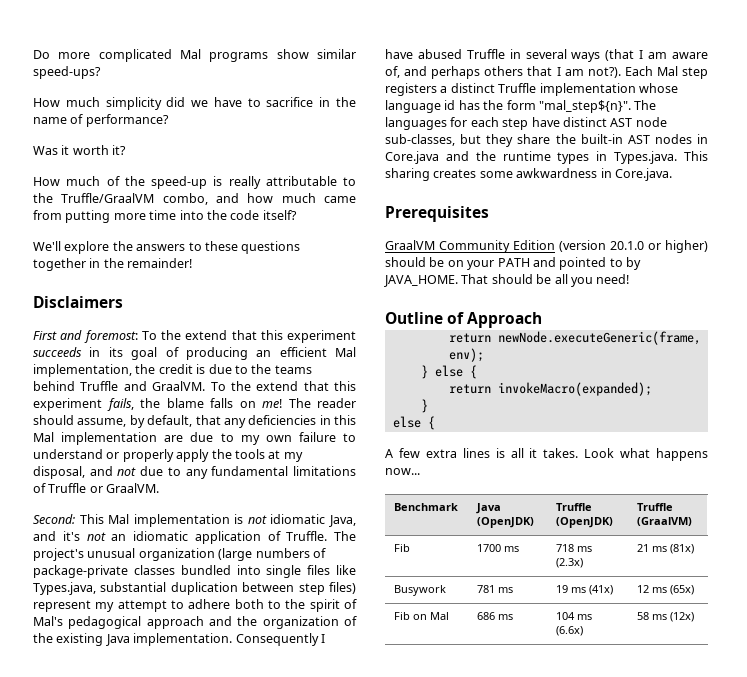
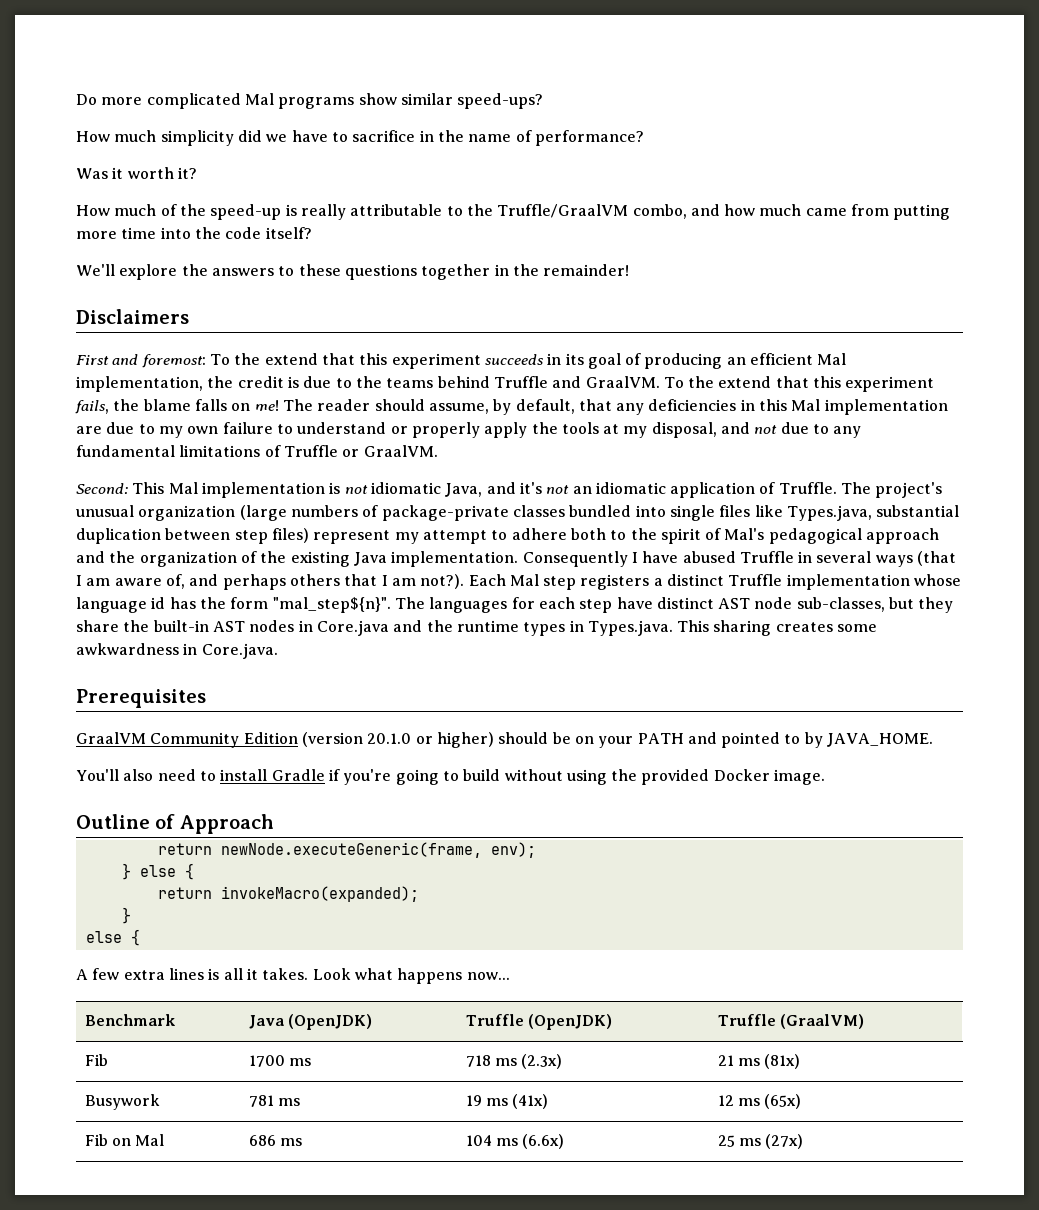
- GraalVM Community Edition (version 20.1.0 or higher) should be on your PATH and pointed to by JAVA_HOME. That should be all you need!
+ GraalVM Community Edition (version 20.1.0 or higher) should be on your PATH and pointed to by JAVA_HOME.
+ You'll also need to install Gradle if you're going to build without using the provided Docker image.
- Fib on Mal | 686 ms | 104 ms (6.6x) | 58 ms (12x)
+ Fib on Mal | 686 ms | 104 ms (6.6x) | 25 ms (27x)

